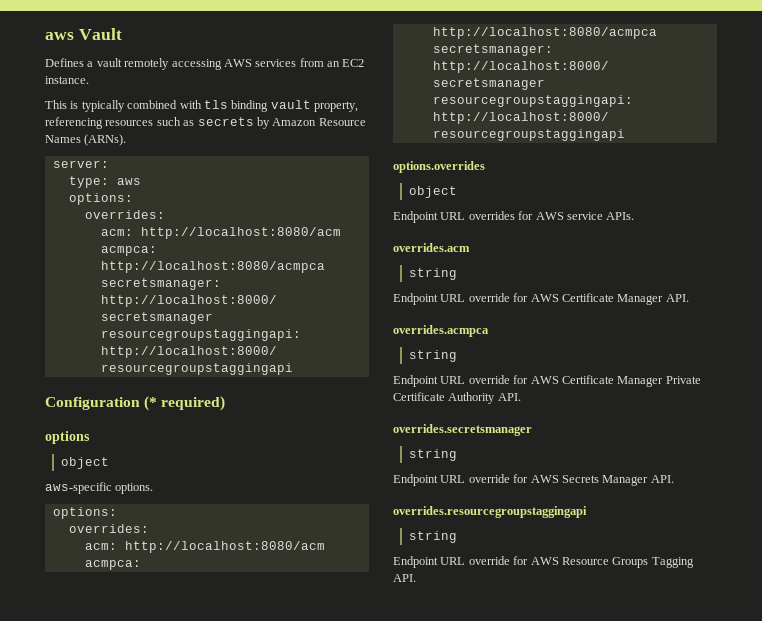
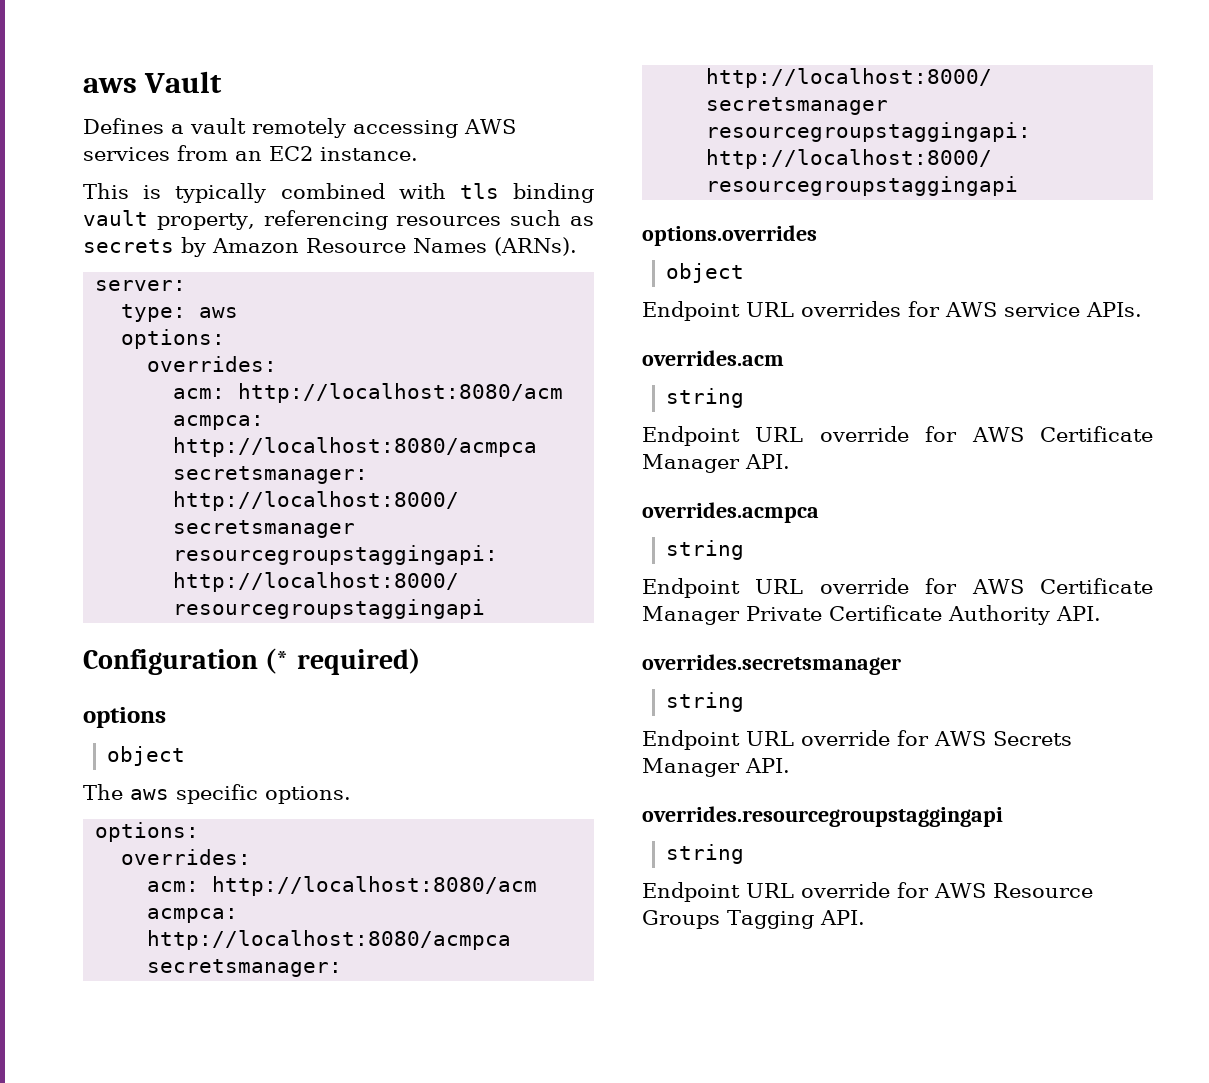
- aws-specific options.
+ The aws specific options.

